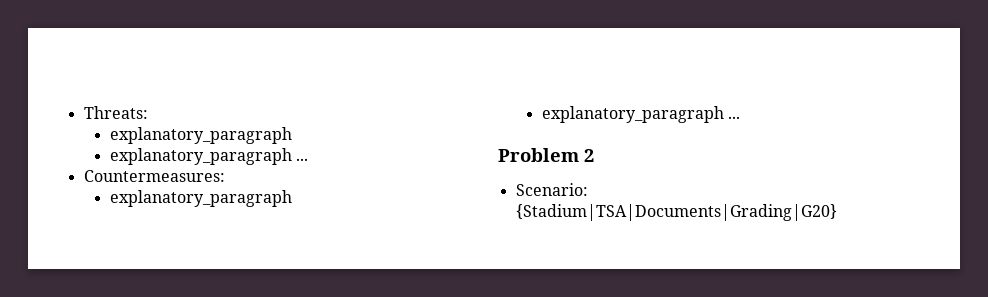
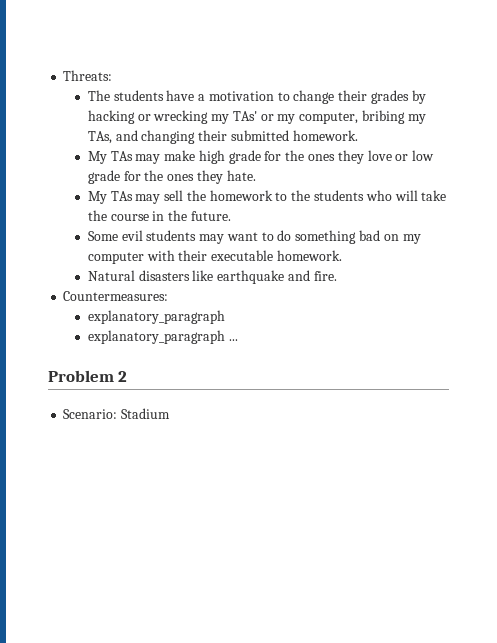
  Threats:
- explanatory_paragraph
- explanatory_paragraph ...
+ The students have a motivation to change their grades by hacking or wrecking my TAs' or my computer, bribing my TAs, and changing their submitted homework.
+ My TAs may make high grade for the ones they love or low grade for the ones they hate.
+ My TAs may sell the homework to the students who will take the course in the future.
+ Some evil students may want to do something bad on my computer with their executable homework.
+ Natural disasters like earthquake and fire.
- Scenario: {Stadium|TSA|Documents|Grading|G20}
+ Scenario: Stadium

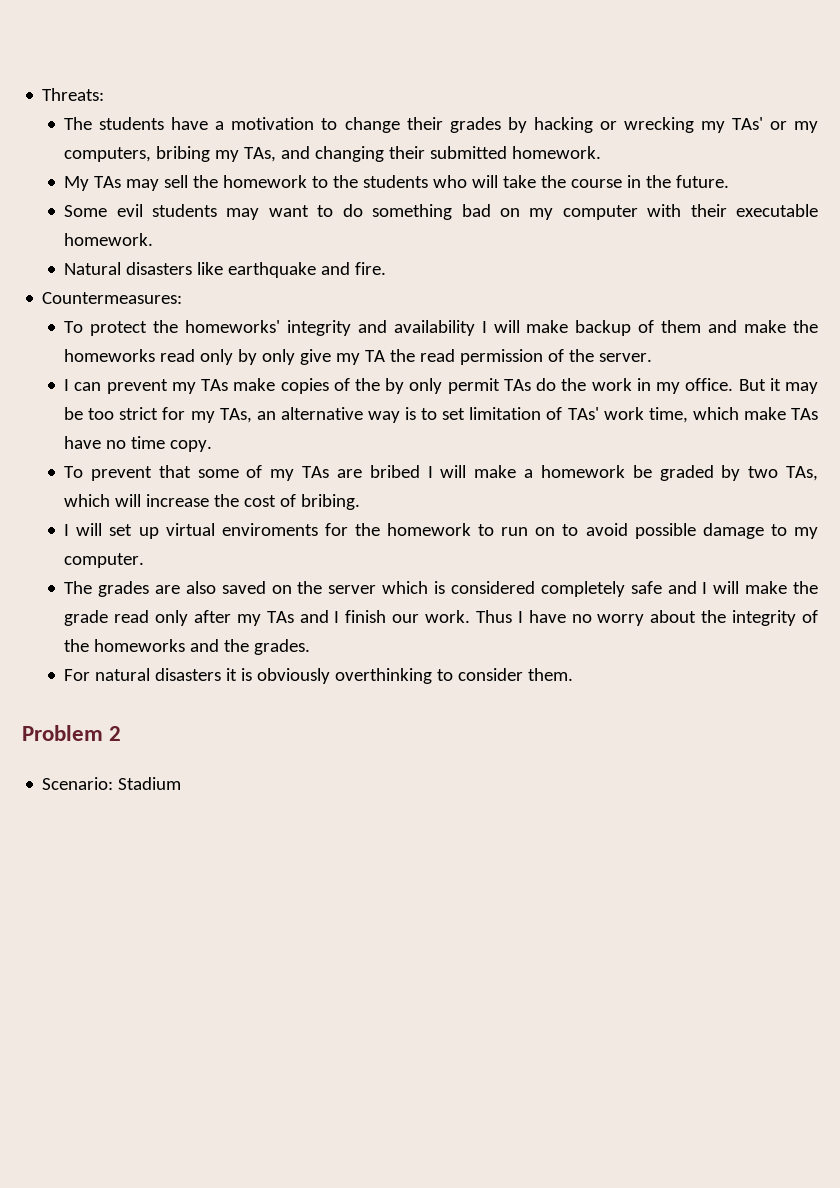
- The students have a motivation to change their grades by hacking or wrecking my TAs' or my computer, bribing my TAs, and changing their submitted homework.
+ The students have a motivation to change their grades by hacking or wrecking my TAs' or my computers, bribing my TAs, and changing their submitted homework.
- My TAs may make high grade for the ones they love or low grade for the ones they hate.
  Countermeasures:
- explanatory_paragraph
- explanatory_paragraph ...
+ To protect the homeworks' integrity and availability I will make backup of them and make the homeworks read only by only give my TA the read permission of the server.
+ I can prevent my TAs make copies of the by only permit TAs do the work in my office. But it may be too strict for my TAs, an alternative way is to set limitation of TAs' work time, which make TAs have no time copy.
+ To prevent that some of my TAs are bribed I will make a homework be graded by two TAs, which will increase the cost of bribing.
+ I will set up virtual enviroments for the homework to run on to avoid possible damage to my computer.
+ The grades are also saved on the server which is considered completely safe and I will make the grade read only after my TAs and I finish our work. Thus I have no worry about the integrity of the homeworks and the grades.
+ For natural disasters it is obviously overthinking to consider them.

